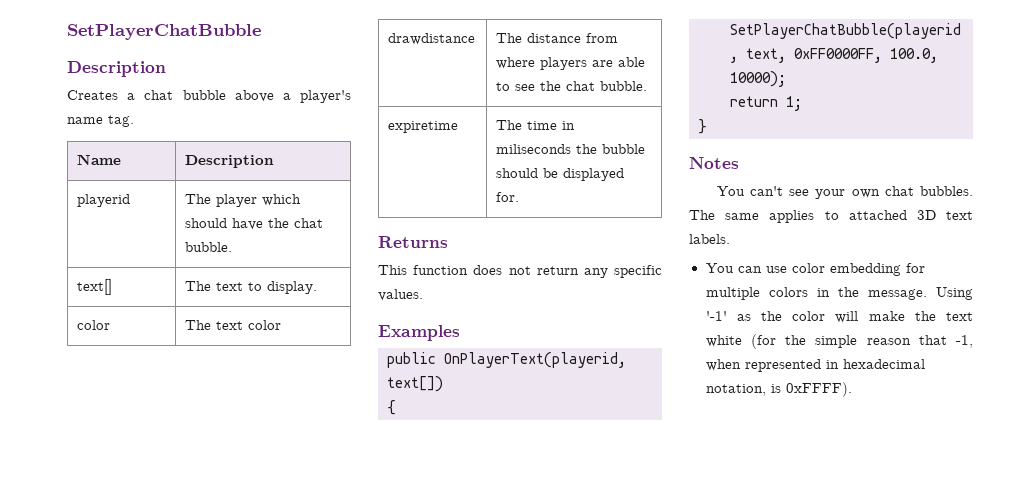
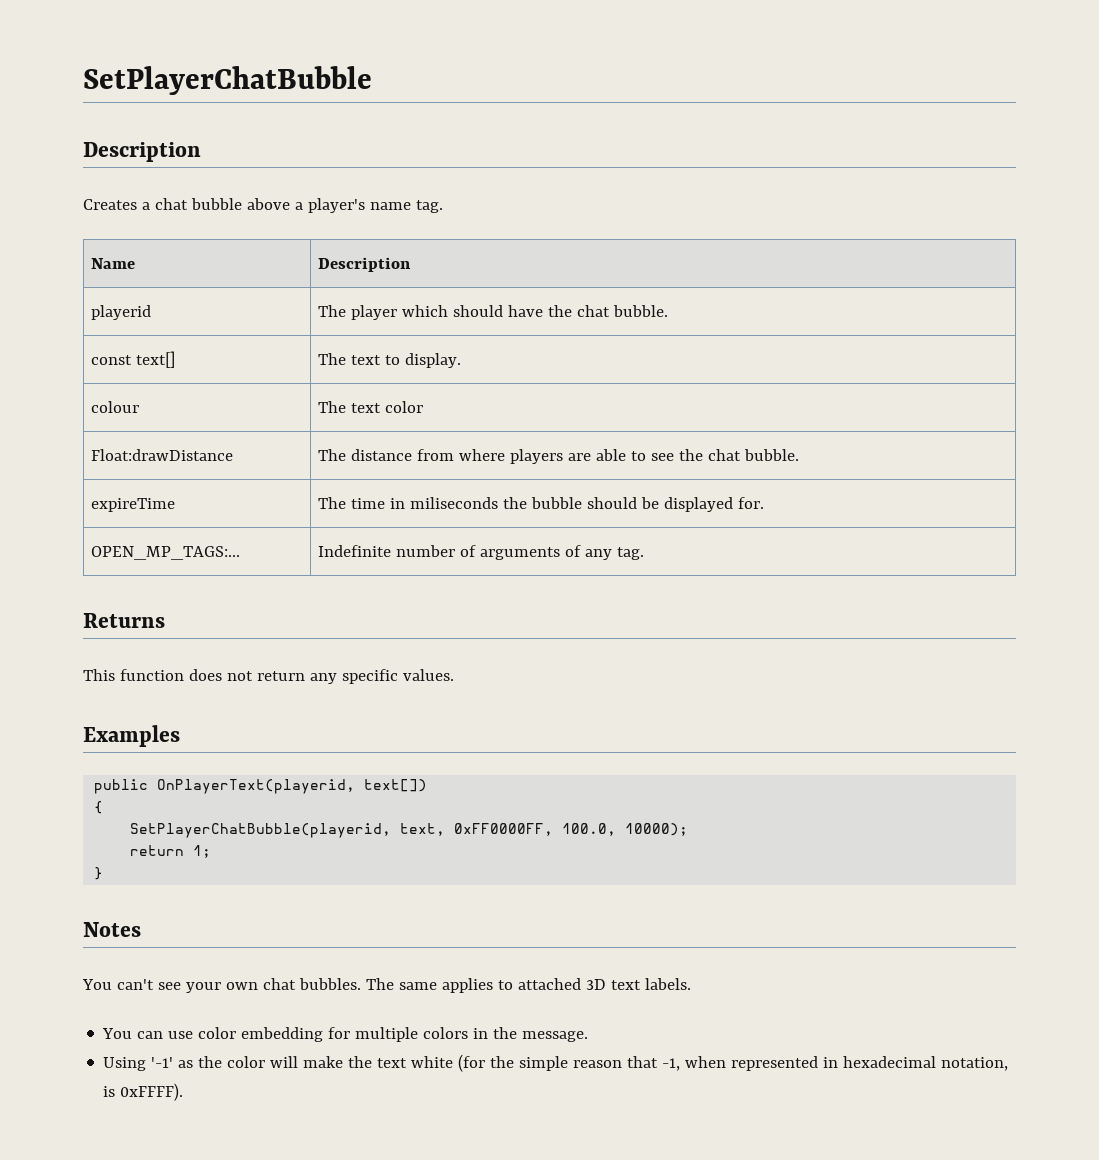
- text[] | The text to display.
+ const text[] | The text to display.
- color | The text color
+ colour | The text color
- drawdistance | The distance from where players are able to see the chat bubble.
+ Float:drawDistance | The distance from where players are able to see the chat bubble.
- expiretime | The time in miliseconds the bubble should be displayed for.
+ expireTime | The time in miliseconds the bubble should be displayed for.
+ OPEN_MP_TAGS:... | Indefinite number of arguments of any tag.
- You can use color embedding for multiple colors in the message. Using '-1' as the color will make the text white (for the simple reason that -1, when represented in hexadecimal notation, is 0xFFFF).
+ You can use color embedding for multiple colors in the message.
+ Using '-1' as the color will make the text white (for the simple reason that -1, when represented in hexadecimal notation, is 0xFFFF).

